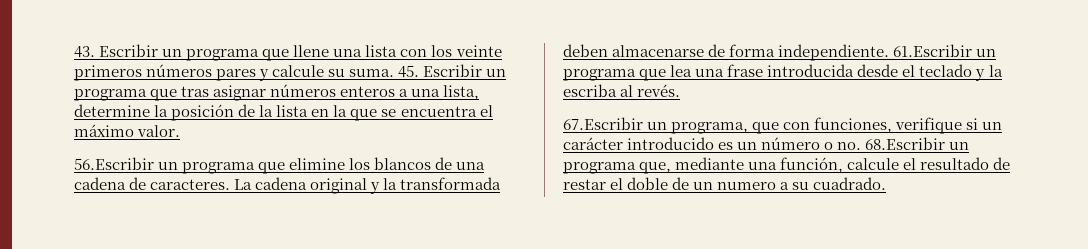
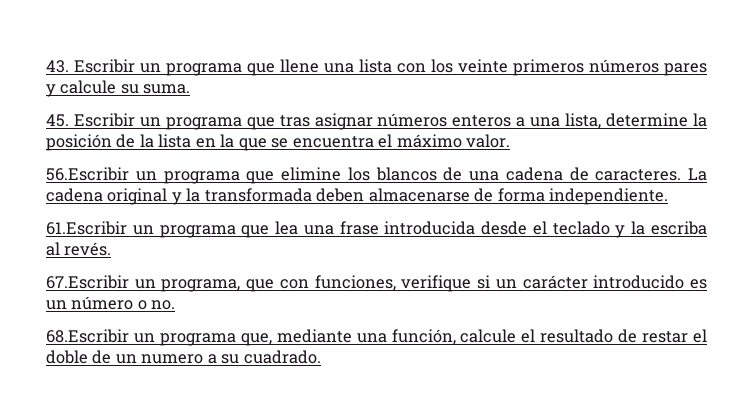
- 43. Escribir un programa que llene una lista con los veinte primeros números pares y calcule su suma. 45. Escribir un programa que tras asignar números enteros a una lista, determine la posición de la lista en la que se encuentra el máximo valor.
+ 43. Escribir un programa que llene una lista con los veinte primeros números pares y calcule su suma.
+ 45. Escribir un programa que tras asignar números enteros a una lista, determine la posición de la lista en la que se encuentra el máximo valor.
- La cadena original y la transformada deben almacenarse de forma independiente. 61.Escribir un programa que lea una frase introducida desde el teclado y la escriba al revés.
+ La cadena original y la transformada deben almacenarse de forma independiente.
+ 61.Escribir un programa que lea una frase introducida desde el teclado y la escriba al revés.
- 67.Escribir un programa, que con funciones, verifique si un carácter introducido es un número o no. 68.Escribir un programa que, mediante una función, calcule el resultado de restar el doble de un numero a su cuadrado.
+ 67.Escribir un programa, que con funciones, verifique si un carácter introducido es un número o no.
+ 68.Escribir un programa que, mediante una función, calcule el resultado de restar el doble de un numero a su cuadrado.

